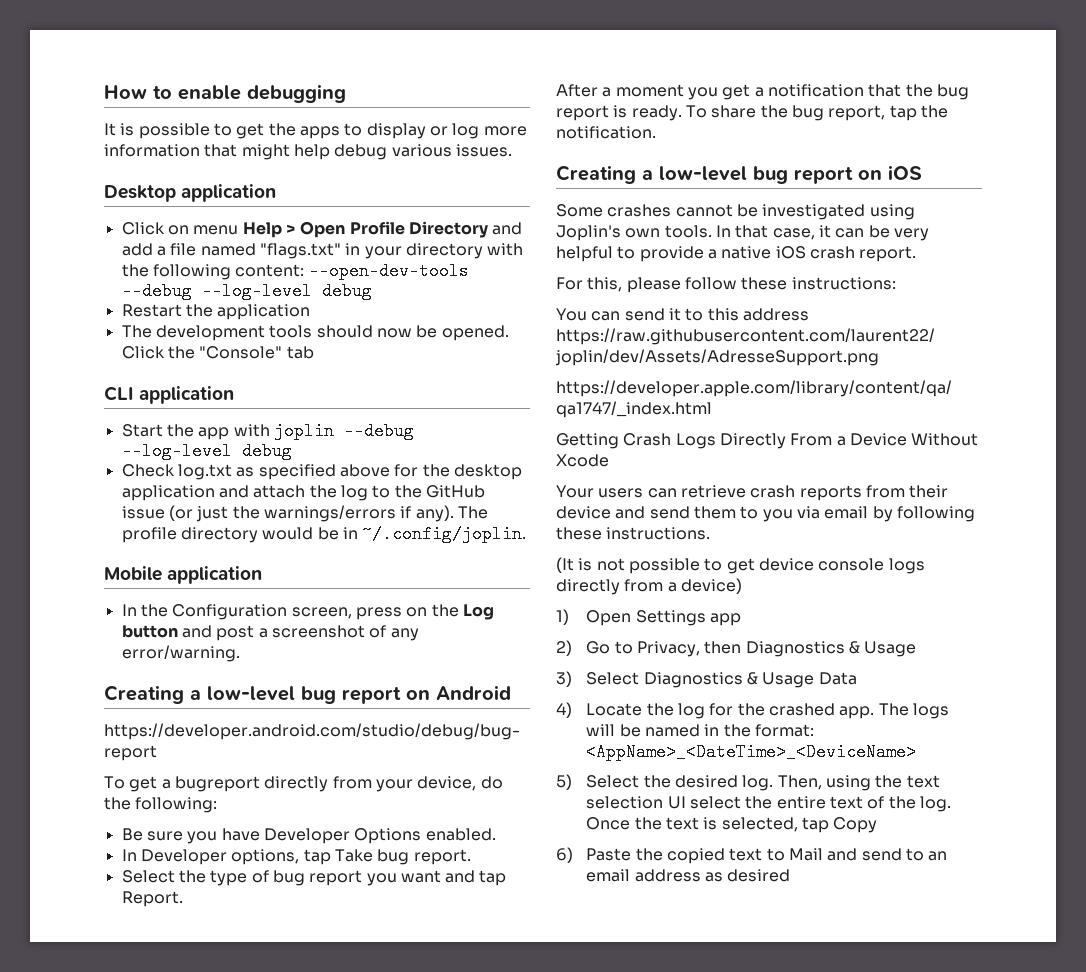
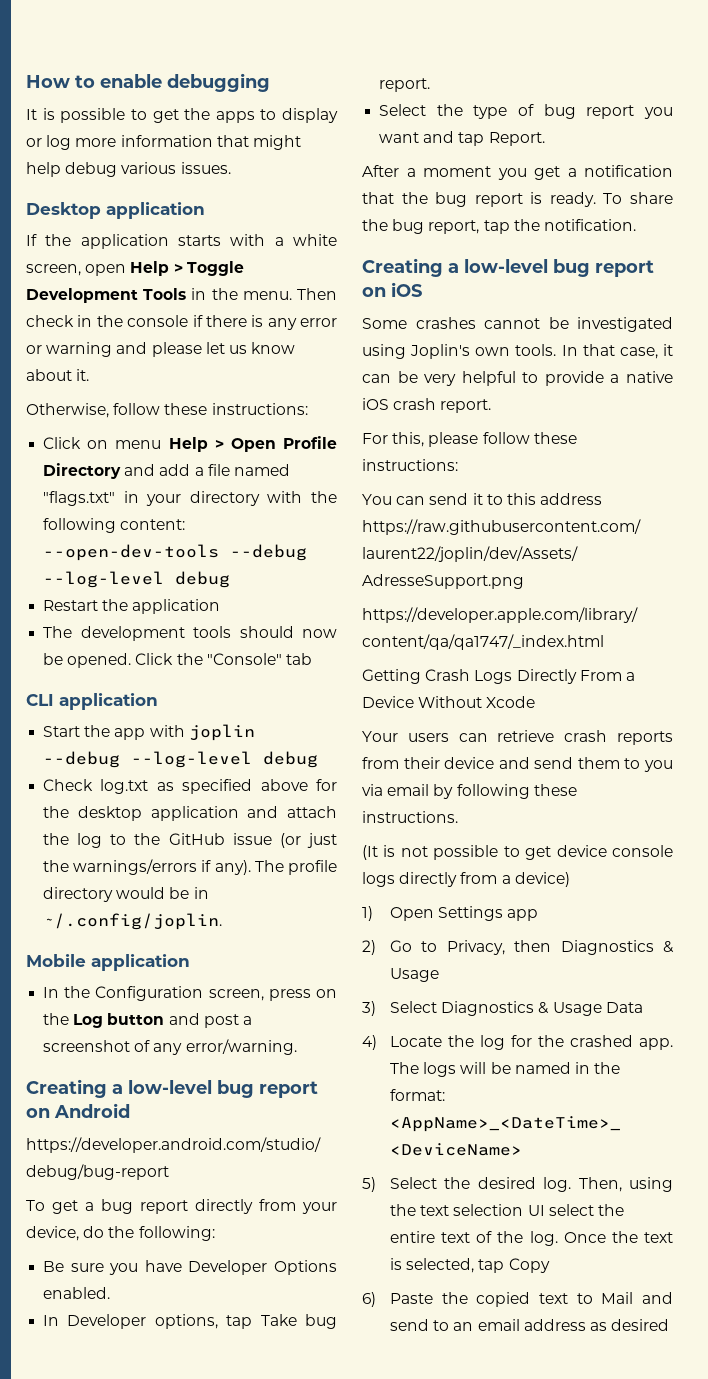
+ If the application starts with a white screen, open Help > Toggle Development Tools in the menu. Then check in the console if there is any error or warning and please let us know about it.
+ Otherwise, follow these instructions:
- To get a bugreport directly from your device, do the following:
+ To get a bug report directly from your device, do the following:

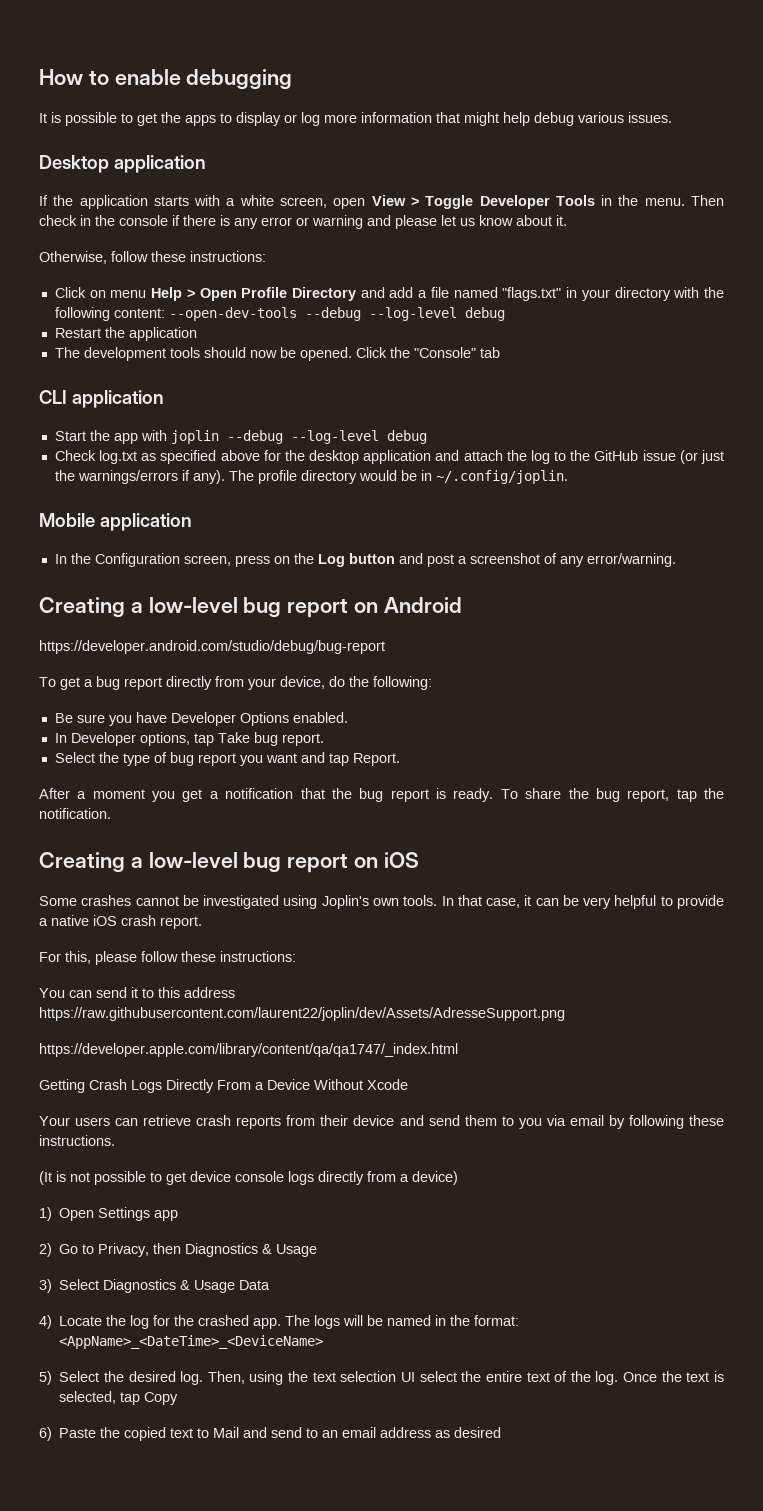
- If the application starts with a white screen, open Help > Toggle Development Tools in the menu.
+ If the application starts with a white screen, open View > Toggle Developer Tools in the menu.

